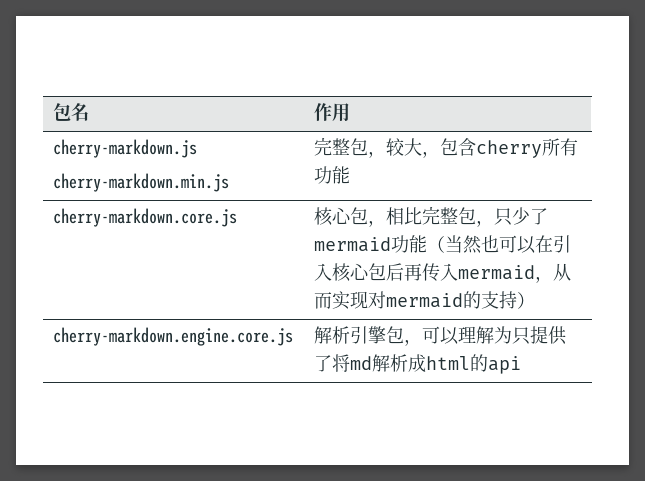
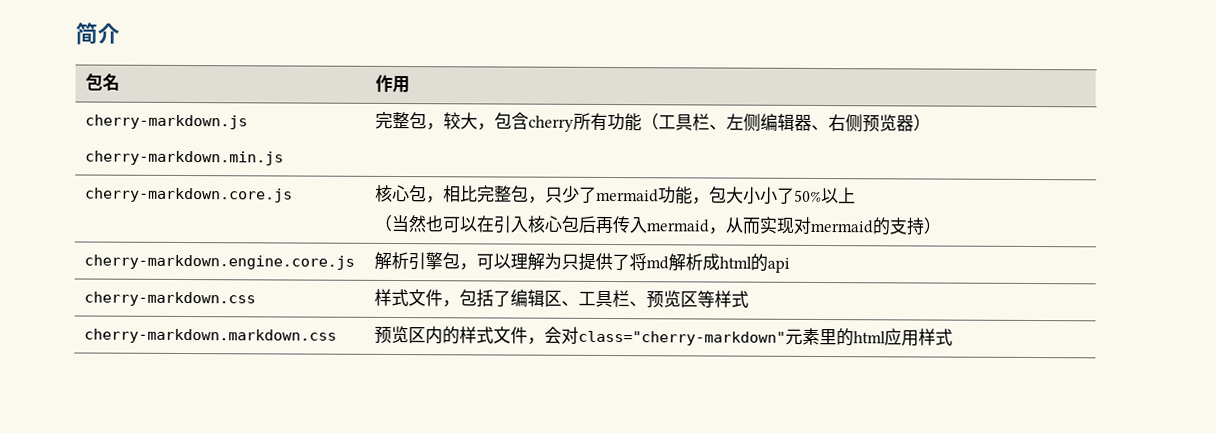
+ 简介
  cherry-markdown.js
- cherry-markdown.min.js | 完整包，较大，包含cherry所有功能
+ cherry-markdown.min.js | 完整包，较大，包含cherry所有功能（工具栏、左侧编辑器、右侧预览器）
- cherry-markdown.core.js | 核心包，相比完整包，只少了mermaid功能（当然也可以在引入核心包后再传入mermaid，从而实现对mermaid的支持）
+ cherry-markdown.core.js | 核心包，相比完整包，只少了mermaid功能，包大小小了50%以上
+ （当然也可以在引入核心包后再传入mermaid，从而实现对mermaid的支持）
+ cherry-markdown.css | 样式文件，包括了编辑区、工具栏、预览区等样式
+ cherry-markdown.markdown.css | 预览区内的样式文件，会对class="cherry-markdown"元素里的html应用样式

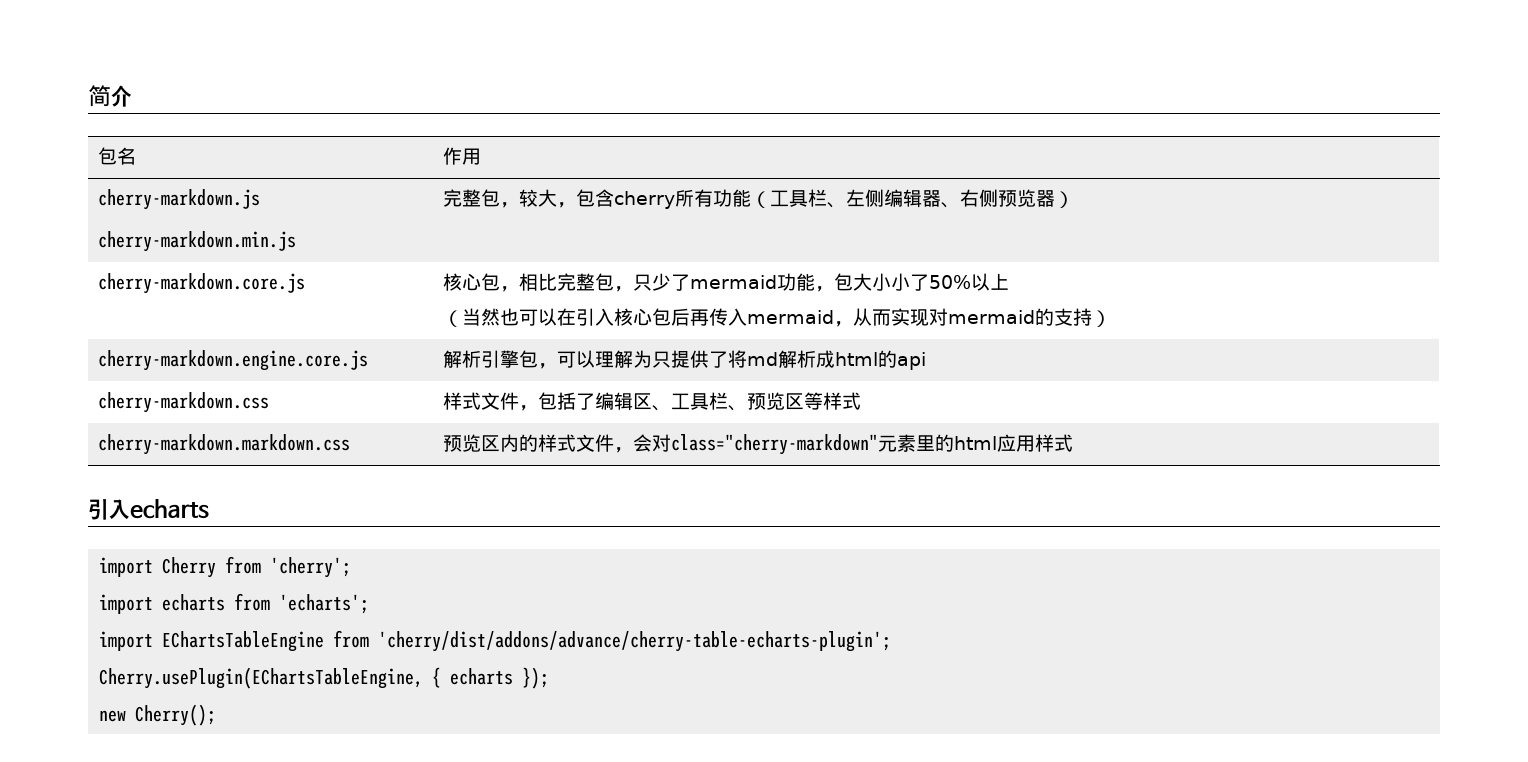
+ 引入echarts
+ import Cherry from 'cherry';
+ import echarts from 'echarts';
+ import EChartsTableEngine from 'cherry/dist/addons/advance/cherry-table-echarts-plugin';
+ Cherry.usePlugin(EChartsTableEngine, { echarts });
+ new Cherry();

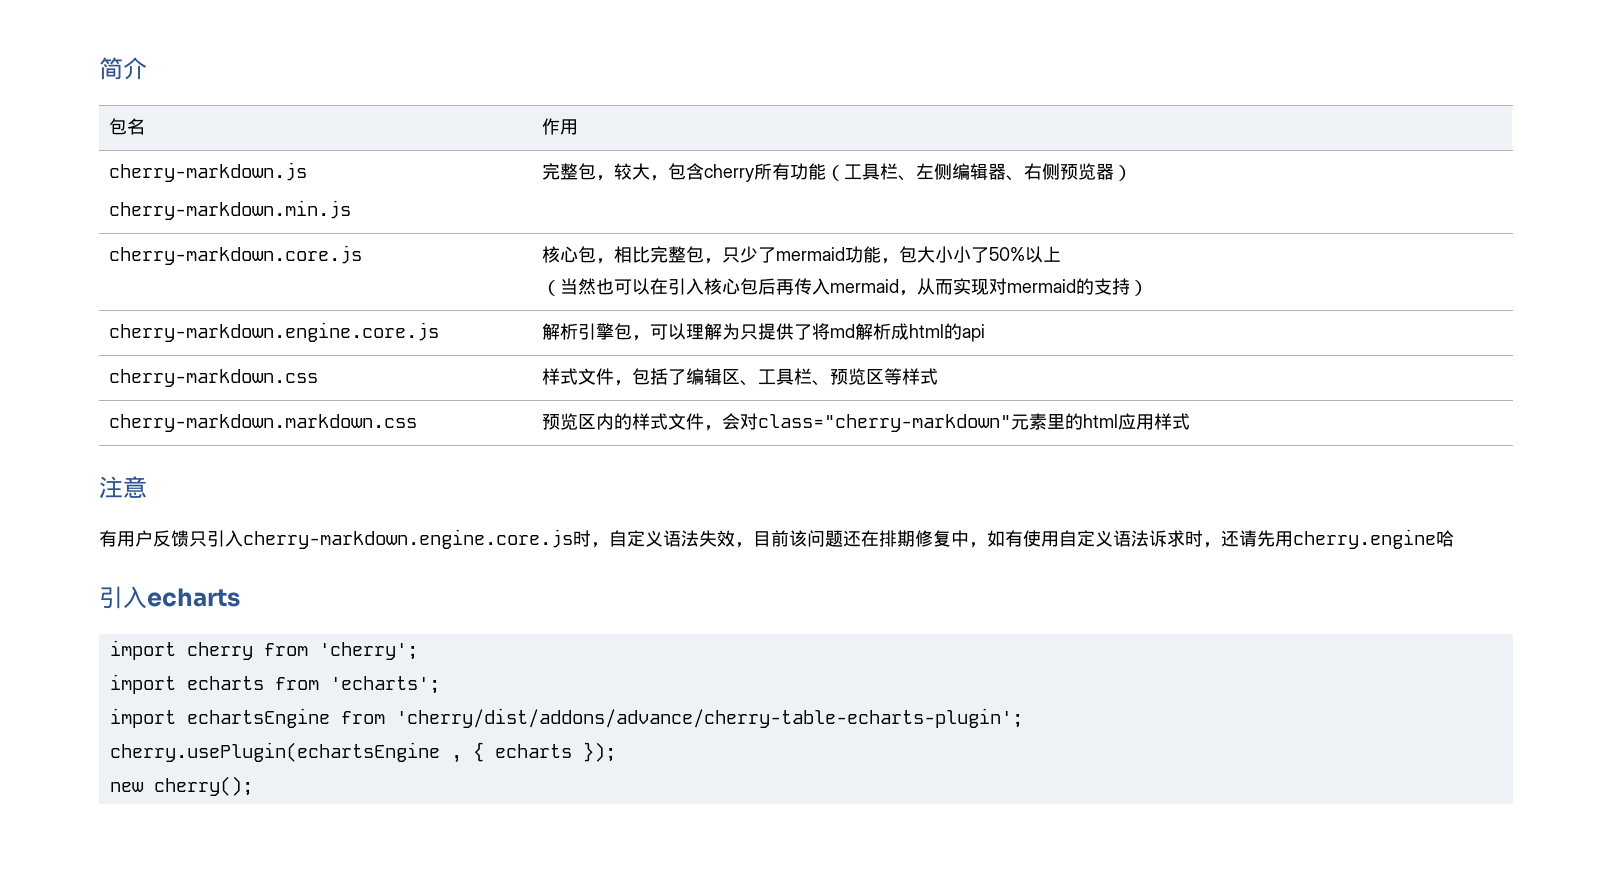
+ 注意
+ 有用户反馈只引入cherry-markdown.engine.core.js时，自定义语法失效，目前该问题还在排期修复中，如有使用自定义语法诉求时，还请先用cherry.engine哈
- import Cherry from 'cherry';
+ import cherry from 'cherry';
- import EChartsTableEngine from 'cherry/dist/addons/advance/cherry-table-echarts-plugin';
+ import echartsEngine from 'cherry/dist/addons/advance/cherry-table-echarts-plugin';
- Cherry.usePlugin(EChartsTableEngine, { echarts });
+ cherry.usePlugin(echartsEngine , { echarts });
- new Cherry();
+ new cherry();

